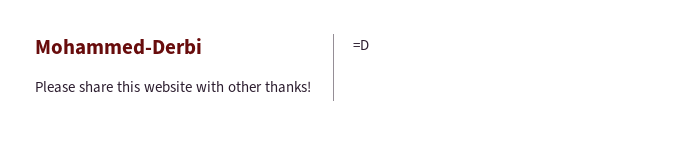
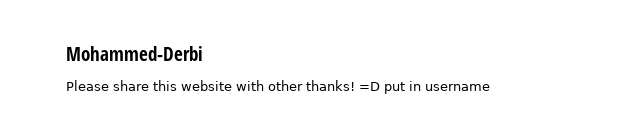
- =D
+ =D put in username

